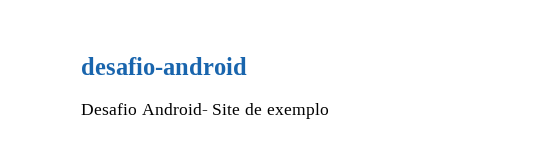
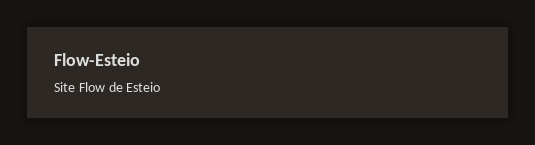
- desafio-android
- Desafio Android- Site de exemplo
+ Flow-Esteio
+ Site Flow de Esteio

